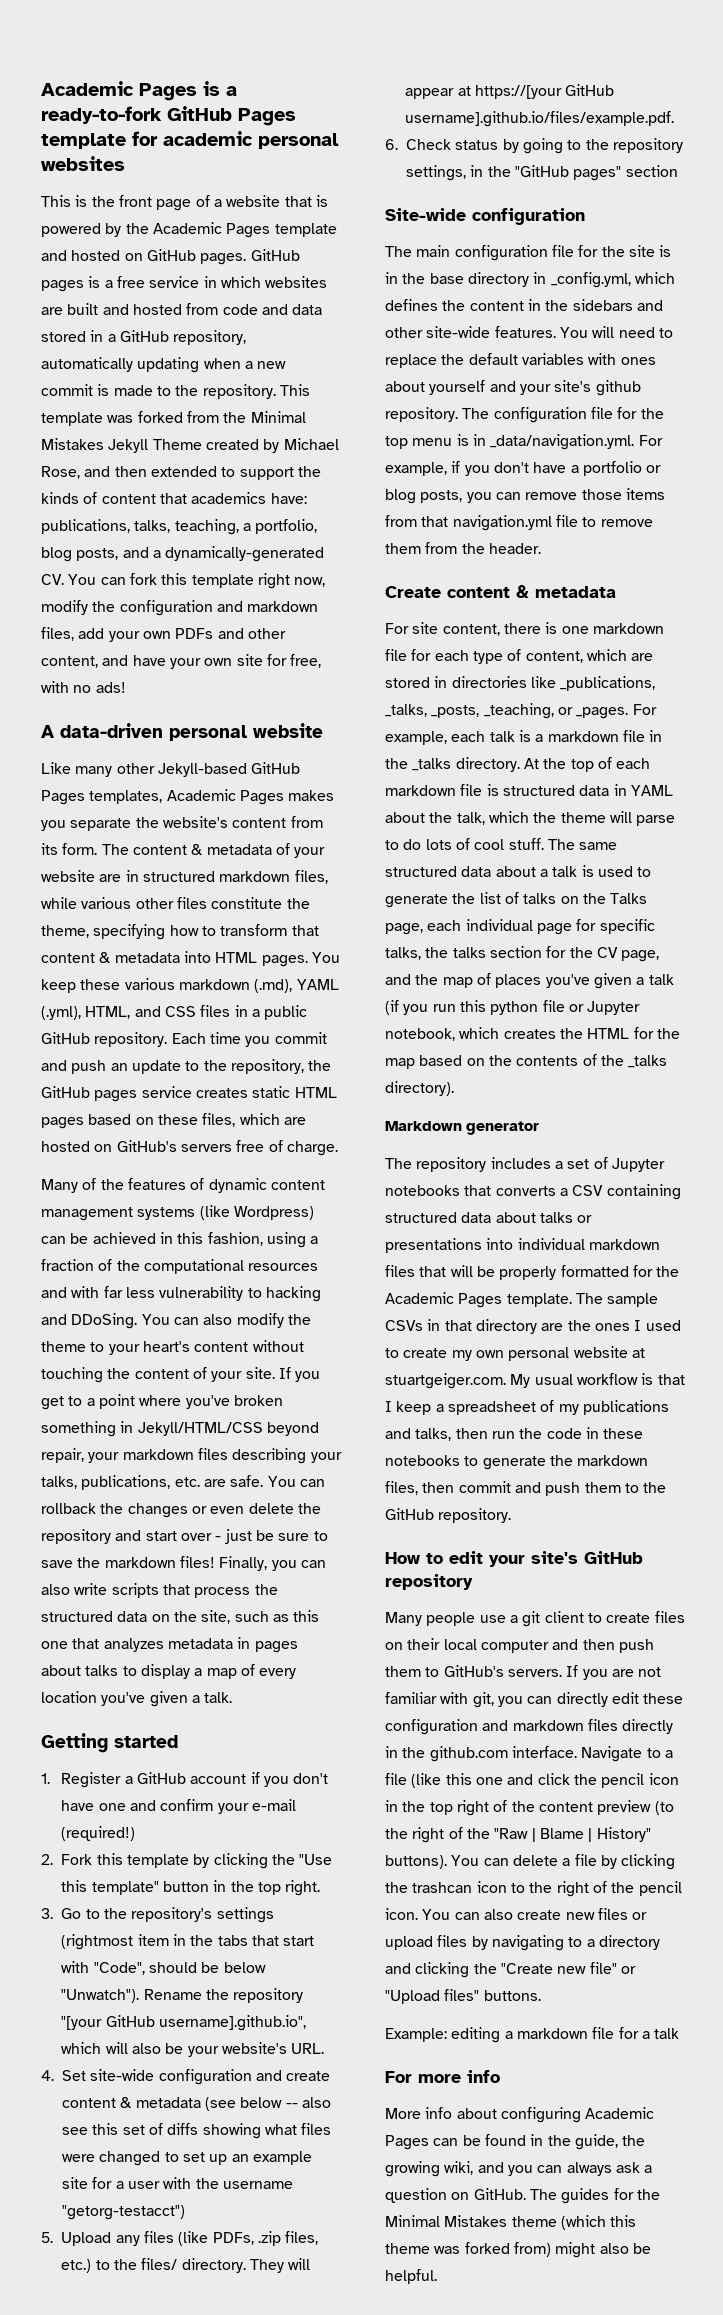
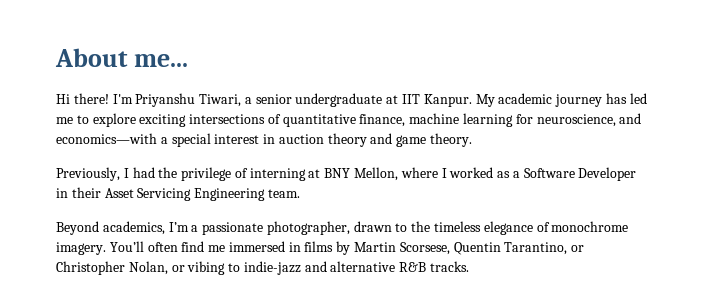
- Academic Pages is a ready-to-fork GitHub Pages template for academic personal websites
- This is the front page of a website that is powered by the Academic Pages template and hosted on GitHub pages. GitHub pages is a free service in which websites are built and hosted from code and data stored in a GitHub repository, automatically updating when a new commit is made to the repository. This template was forked from the Minimal Mistakes Jekyll Theme created by Michael Rose, and then extended to support the kinds of content that academics have: publications, talks, teaching, a portfolio, blog posts, and a dynamically-generated CV. You can fork this template right now, modify the configuration and markdown files, add your own PDFs and other content, and have your own site for free, with no ads!
- A data-driven personal website
- Like many other Jekyll-based GitHub Pages templates, Academic Pages makes you separate the website's content from its form. The content & metadata of your website are in structured markdown files, while various other files constitute the theme, specifying how to transform that content & metadata into HTML pages. You keep these various markdown (.md), YAML (.yml), HTML, and CSS files in a public GitHub repository. Each time you commit and push an update to the repository, the GitHub pages service creates static HTML pages based on these files, which are hosted on GitHub's servers free of charge.
- Many of the features of dynamic content management systems (like Wordpress) can be achieved in this fashion, using a fraction of the computational resources and with far less vulnerability to hacking and DDoSing. You can also modify the theme to your heart's content without touching the content of your site. If you get to a point where you've broken something in Jekyll/HTML/CSS beyond repair, your markdown files describing your talks, publications, etc. are safe. You can rollback the changes or even delete the repository and start over - just be sure to save the markdown files! Finally, you can also write scripts that process the structured data on the site, such as this one that analyzes metadata in pages about talks to display a map of every location you've given a talk.
- Getting started
- 1. Register a GitHub account if you don't have one and confirm your e-mail (required!)
- 2. Fork this template by clicking the "Use this template" button in the top right.
- 3. Go to the repository's settings (rightmost item in the tabs that start with "Code", should be below "Unwatch"). Rename the repository "[your GitHub username].github.io", which will also be your website's URL.
- 4. Set site-wide configuration and create content & metadata (see below -- also see this set of diffs showing what files were changed to set up an example site for a user with the username "getorg-testacct")
- 5. Upload any files (like PDFs, .zip files, etc.) to the files/ directory. They will appear at https://[your GitHub username].github.io/files/example.pdf.
- 6. Check status by going to the repository settings, in the "GitHub pages" section
- Site-wide configuration
- The main configuration file for the site is in the base directory in _config.yml, which defines the content in the sidebars and other site-wide features. You will need to replace the default variables with ones about yourself and your site's github repository. The configuration file for the top menu is in _data/navigation.yml. For example, if you don't have a portfolio or blog posts, you can remove those items from that navigation.yml file to remove them from the header.
- Create content & metadata
- For site content, there is one markdown file for each type of content, which are stored in directories like _publications, _talks, _posts, _teaching, or _pages. For example, each talk is a markdown file in the _talks directory. At the top of each markdown file is structured data in YAML about the talk, which the theme will parse to do lots of cool stuff. The same structured data about a talk is used to generate the list of talks on the Talks page, each individual page for specific talks, the talks section for the CV page, and the map of places you've given a talk (if you run this python file or Jupyter notebook, which creates the HTML for the map based on the contents of the _talks directory).
- Markdown generator
- The repository includes a set of Jupyter notebooks that converts a CSV containing structured data about talks or presentations into individual markdown files that will be properly formatted for the Academic Pages template. The sample CSVs in that directory are the ones I used to create my own personal website at stuartgeiger.com. My usual workflow is that I keep a spreadsheet of my publications and talks, then run the code in these notebooks to generate the markdown files, then commit and push them to the GitHub repository.
- How to edit your site's GitHub repository
- Many people use a git client to create files on their local computer and then push them to GitHub's servers. If you are not familiar with git, you can directly edit these configuration and markdown files directly in the github.com interface. Navigate to a file (like this one and click the pencil icon in the top right of the content preview (to the right of the "Raw | Blame | History" buttons). You can delete a file by clicking the trashcan icon to the right of the pencil icon. You can also create new files or upload files by navigating to a directory and clicking the "Create new file" or "Upload files" buttons.
- Example: editing a markdown file for a talk
- For more info
- More info about configuring Academic Pages can be found in the guide, the growing wiki, and you can always ask a question on GitHub. The guides for the Minimal Mistakes theme (which this theme was forked from) might also be helpful.
+ About me...
+ Hi there! I'm Priyanshu Tiwari, a senior undergraduate at IIT Kanpur. My academic journey has led me to explore exciting intersections of quantitative finance, machine learning for neuroscience, and economics—with a special interest in auction theory and game theory.
+ Previously, I had the privilege of interning at BNY Mellon, where I worked as a Software Developer in their Asset Servicing Engineering team.
+ Beyond academics, I’m a passionate photographer, drawn to the timeless elegance of monochrome imagery. You’ll often find me immersed in films by Martin Scorsese, Quentin Tarantino, or Christopher Nolan, or vibing to indie-jazz and alternative R&B tracks.

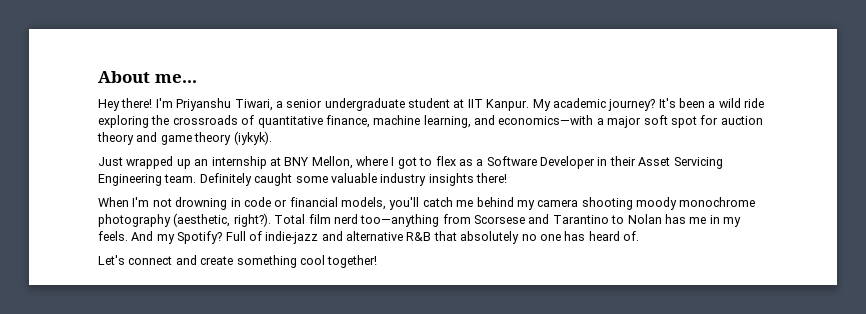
- Hi there!
+ Hey there!
- I'm Priyanshu Tiwari, a senior undergraduate at IIT Kanpur.
+ I'm Priyanshu Tiwari, a senior undergraduate student at IIT Kanpur.
- My academic journey has led me to explore exciting intersections of quantitative finance, machine learning for neuroscience, and economics—with a special interest in auction theory and game theory.
- Previously, I had the privilege of interning at BNY Mellon, where I worked as a Software Developer in their Asset Servicing Engineering team.
- Beyond academics, I’m a passionate photographer, drawn to the timeless elegance of monochrome imagery. You’ll often find me immersed in films by Martin Scorsese, Quentin Tarantino, or Christopher Nolan, or vibing to indie-jazz and alternative R&B tracks.
+ My academic journey? It's been a wild ride exploring the crossroads of quantitative finance, machine learning, and economics—with a major soft spot for auction theory and game theory (iykyk).
+ Just wrapped up an internship at BNY Mellon, where I got to flex as a Software Developer in their Asset Servicing Engineering team. Definitely caught some valuable industry insights there!
+ When I'm not drowning in code or financial models, you'll catch me behind my camera shooting moody monochrome photography (aesthetic, right?). Total film nerd too—anything from Scorsese and Tarantino to Nolan has me in my feels. And my Spotify? Full of indie-jazz and alternative R&B that absolutely no one has heard of.
+ Let's connect and create something cool together!

